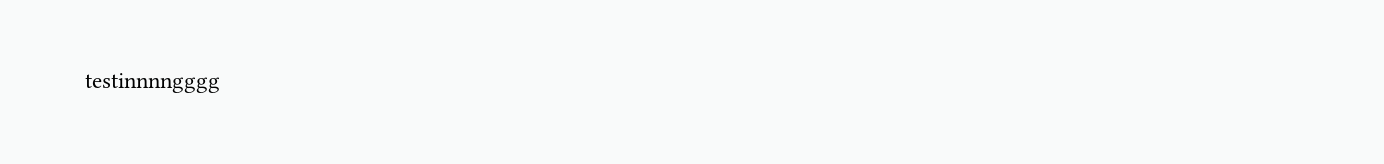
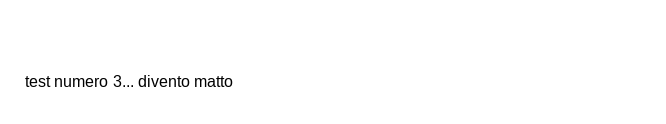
- testinnnngggg
+ test numero 3... divento matto

